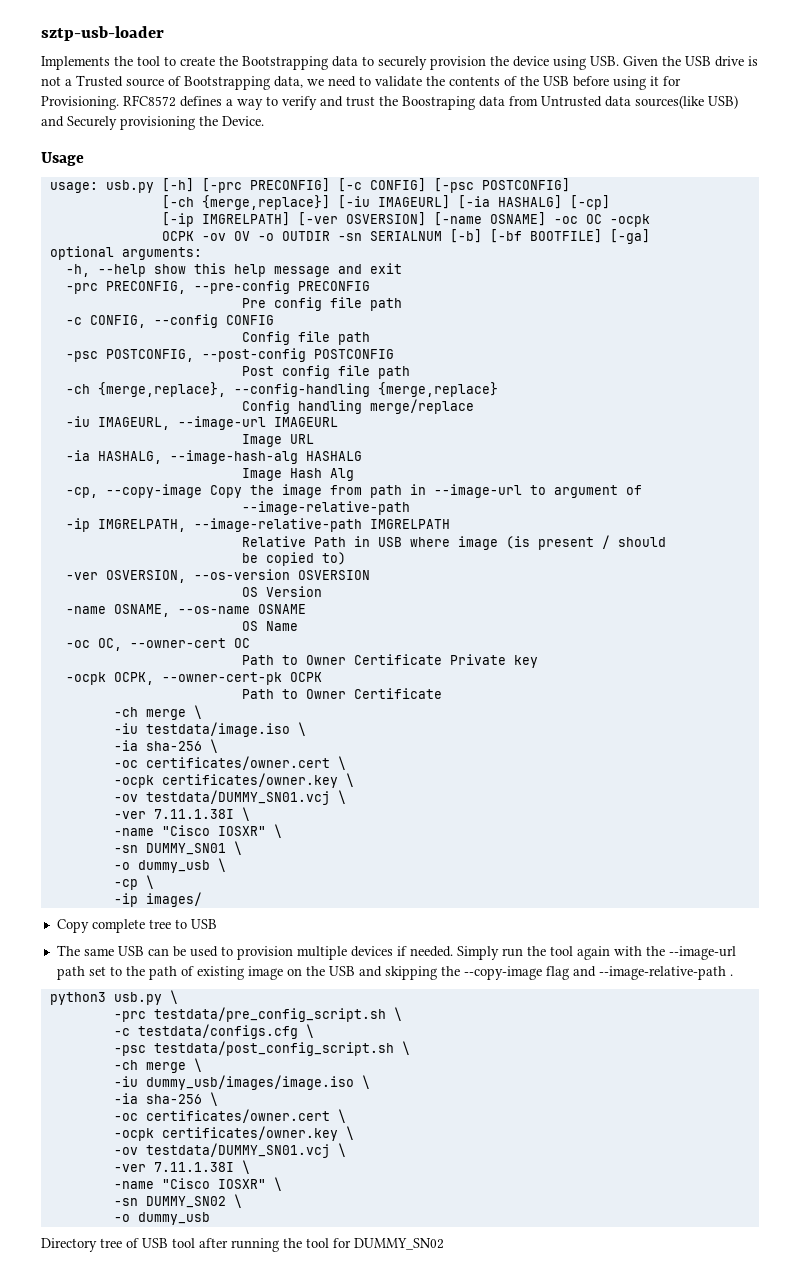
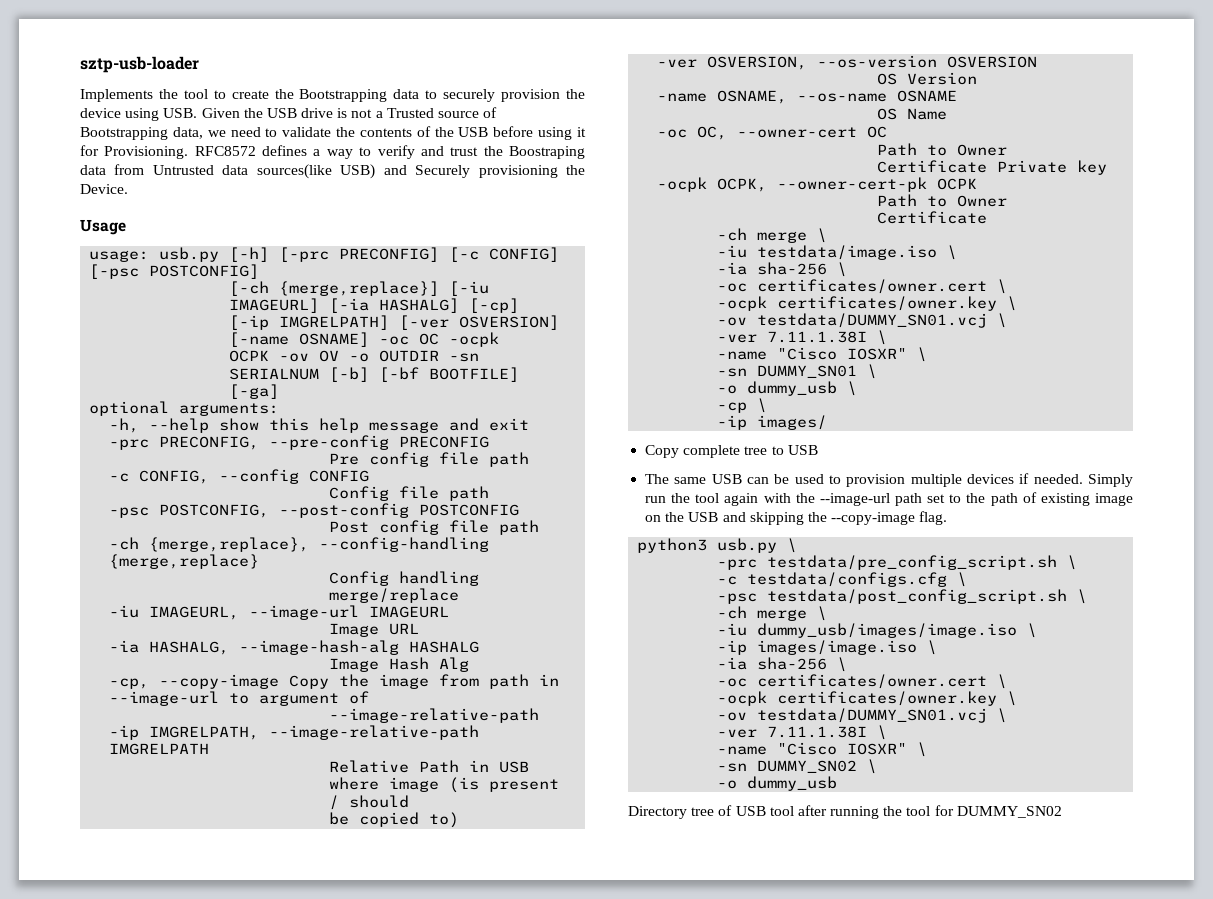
- Simply run the tool again with the --image-url path set to the path of existing image on the USB and skipping the --copy-image flag and --image-relative-path .
+ Simply run the tool again with the --image-url path set to the path of existing image on the USB and skipping the --copy-image flag.
+ -ip images/image.iso \

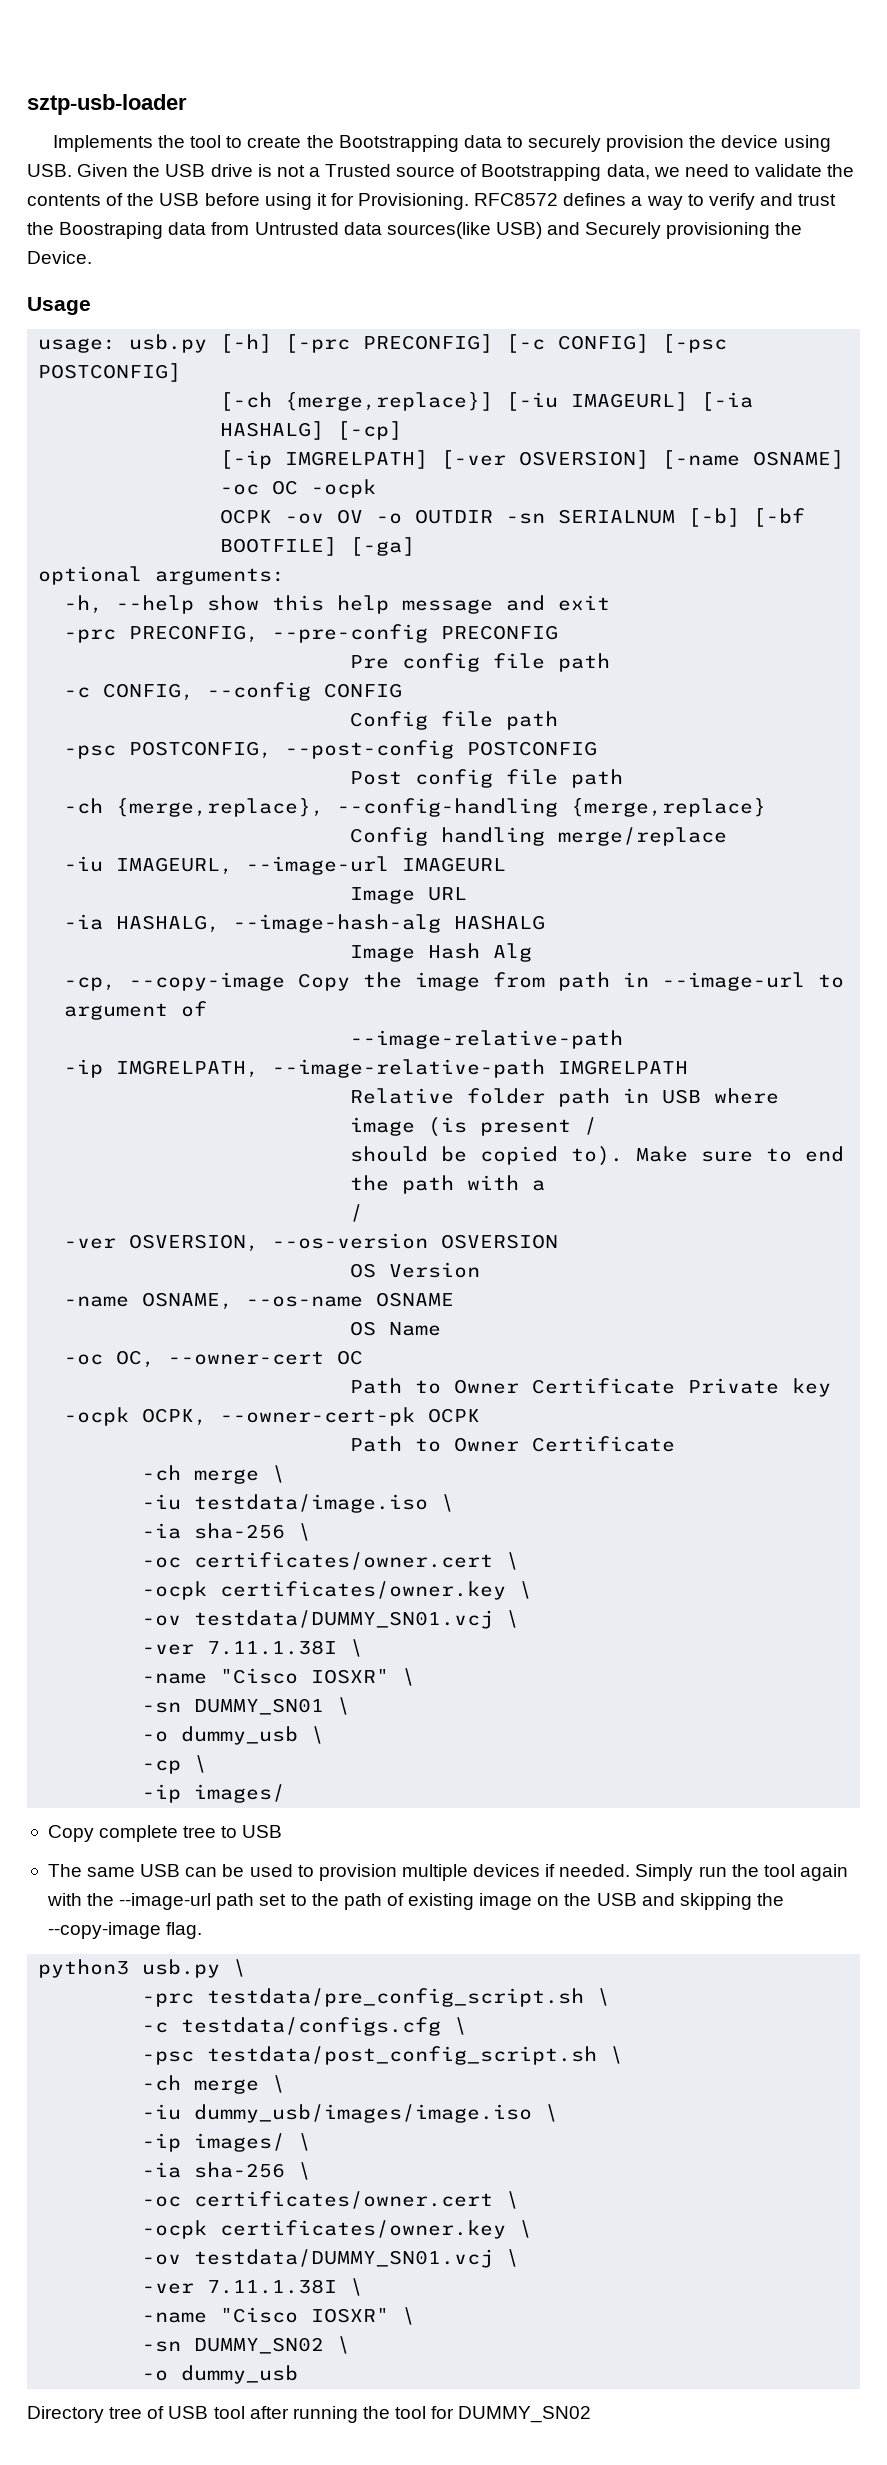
- Relative Path in USB where image (is present / should
- be copied to)
+ Relative folder path in USB where image (is present /
+ should be copied to). Make sure to end the path with a
+ /
- -ip images/image.iso \
+ -ip images/ \

